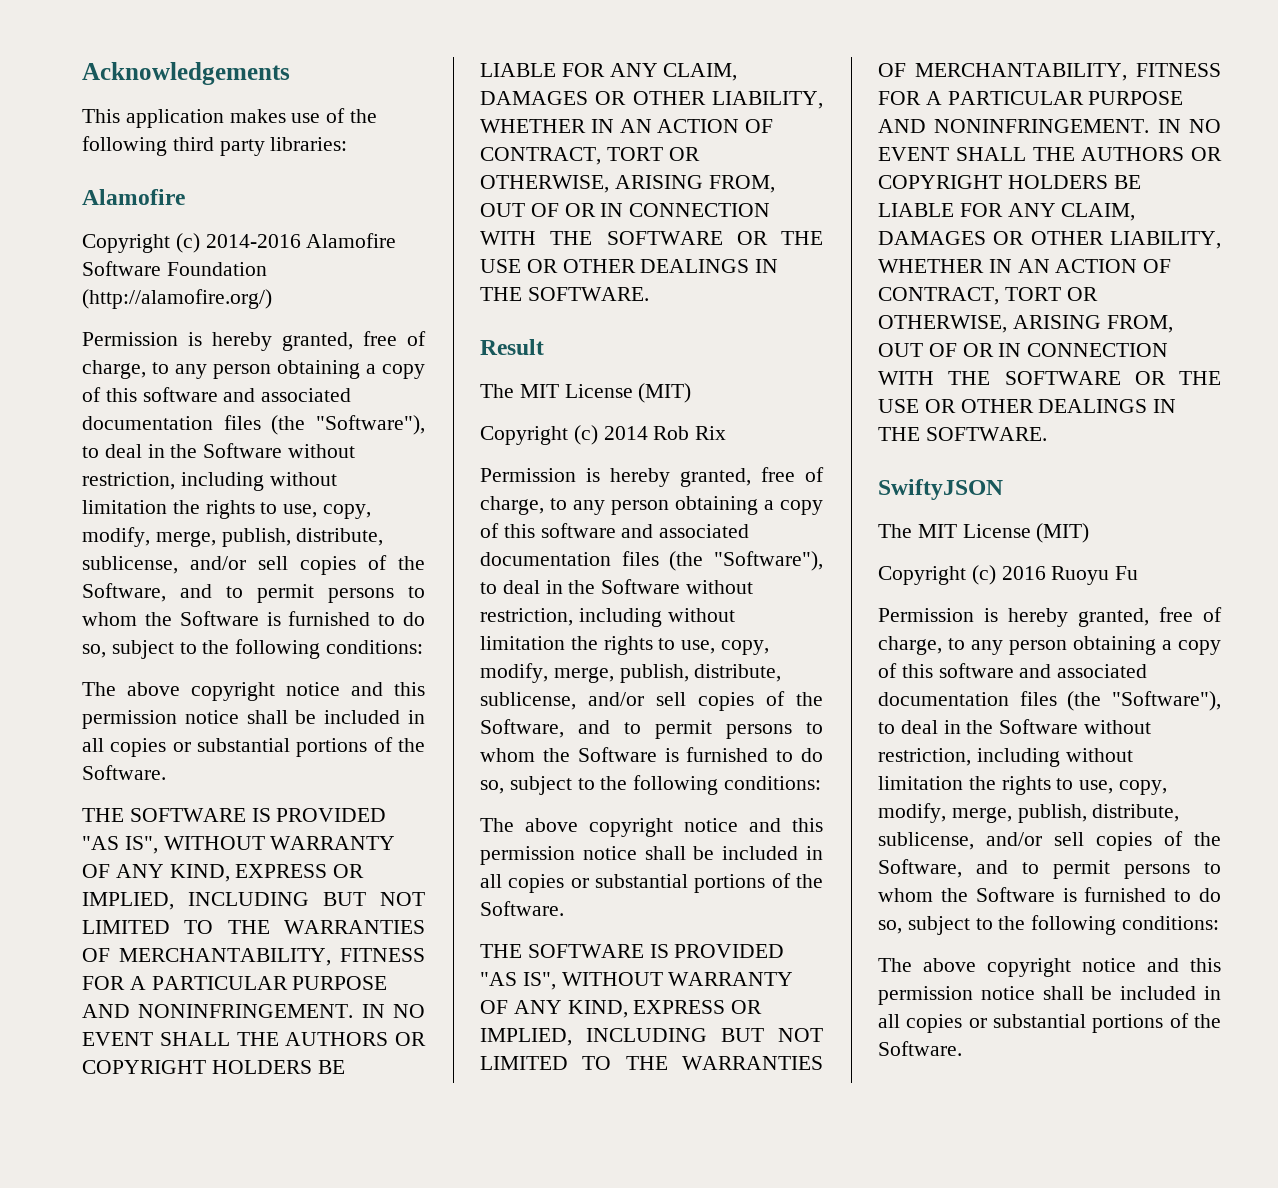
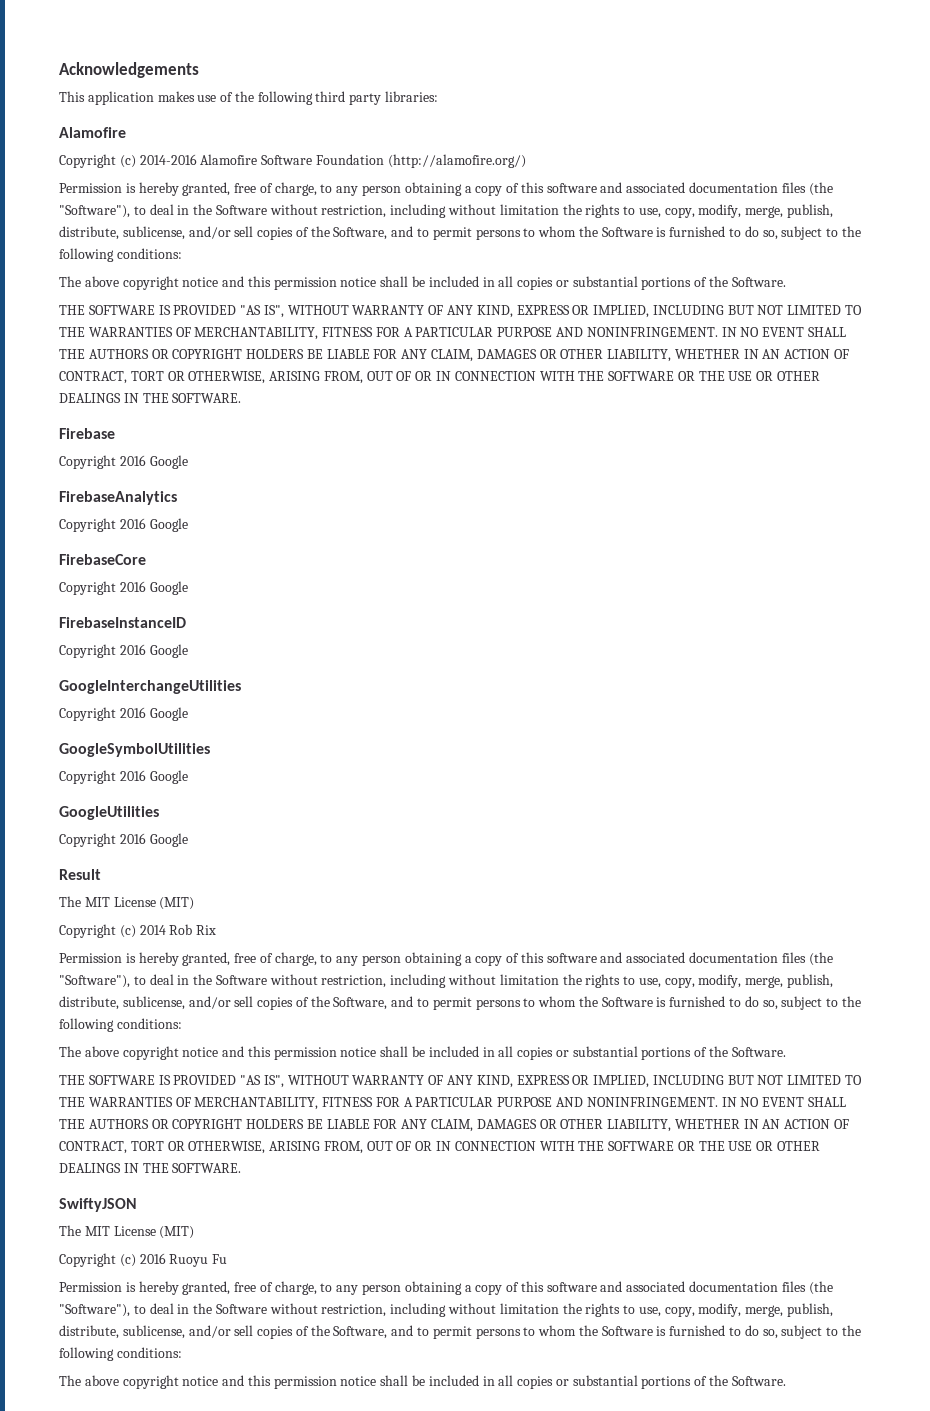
+ Firebase
+ Copyright 2016 Google
+ FirebaseAnalytics
+ Copyright 2016 Google
+ FirebaseCore
+ Copyright 2016 Google
+ FirebaseInstanceID
+ Copyright 2016 Google
+ GoogleInterchangeUtilities
+ Copyright 2016 Google
+ GoogleSymbolUtilities
+ Copyright 2016 Google
+ GoogleUtilities
+ Copyright 2016 Google

